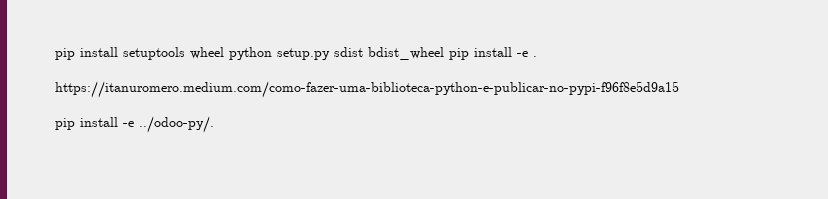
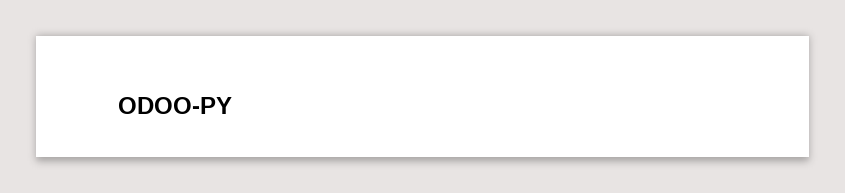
- pip install setuptools wheel python setup.py sdist bdist_wheel pip install -e .
- https://itanuromero.medium.com/como-fazer-uma-biblioteca-python-e-publicar-no-pypi-f96f8e5d9a15
- pip install -e ../odoo-py/.
+ ODOO-PY

